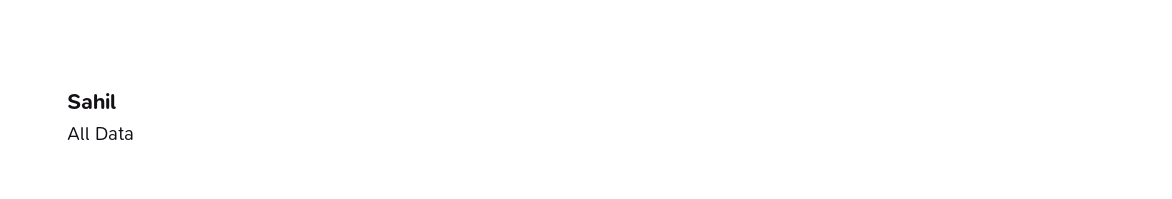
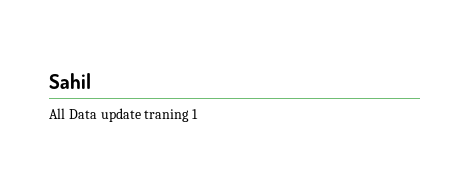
- All Data
+ All Data update traning 1

